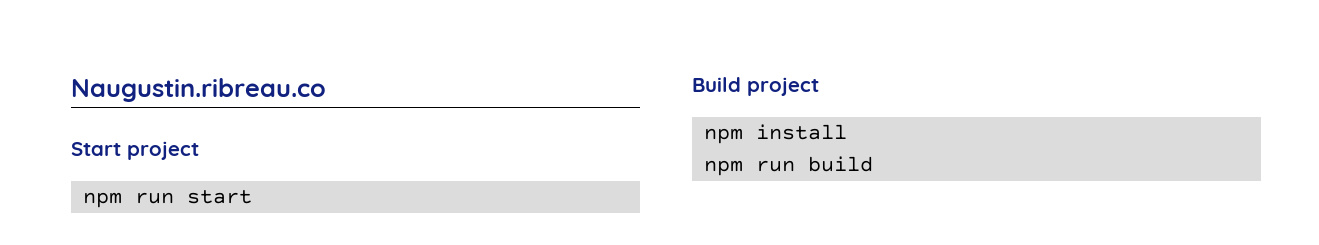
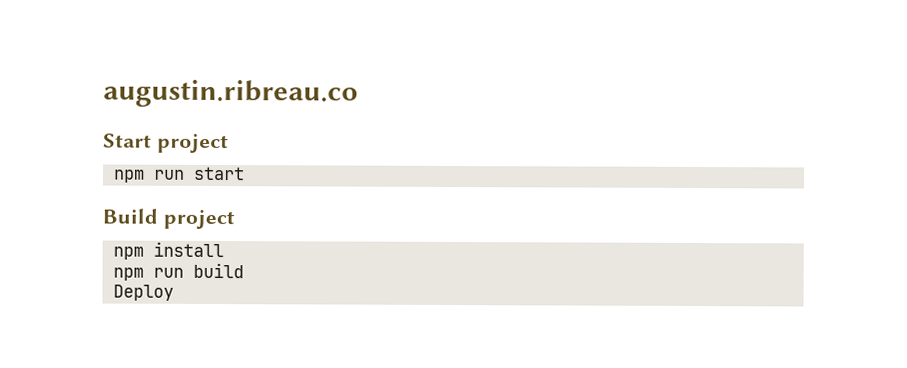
- Naugustin.ribreau.co
+ augustin.ribreau.co
+ Deploy

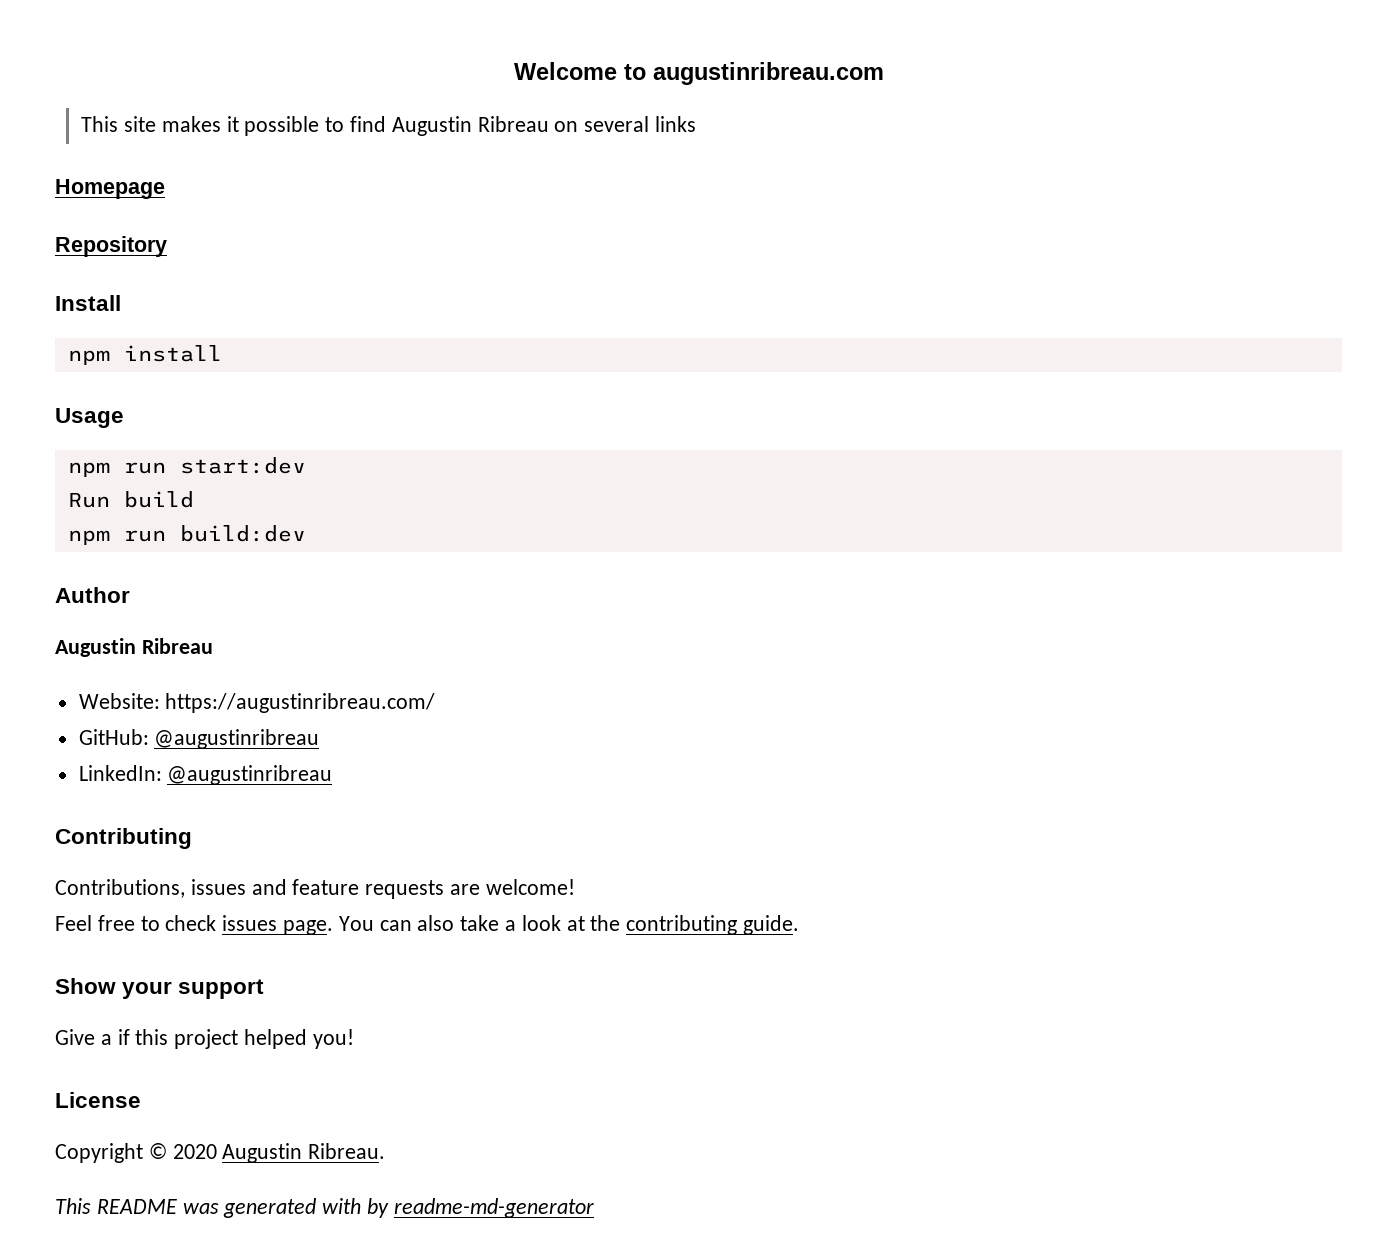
- augustin.ribreau.co
- Start project
- npm run start
- Build project
+ Welcome to augustinribreau.com
+ This site makes it possible to find Augustin Ribreau on several links
+ Homepage
+ Repository
+ Install
- npm run build
+ Usage
+ npm run start:dev
+ Run build
- Deploy
+ npm run build:dev
+ Author
+ Augustin Ribreau
+ Website: https://augustinribreau.com/
+ GitHub: @augustinribreau
+ LinkedIn: @augustinribreau
+ Contributing
+ Contributions, issues and feature requests are welcome!
+ Feel free to check issues page. You can also take a look at the contributing guide.
+ Show your support
+ Give a if this project helped you!
+ License
+ Copyright © 2020 Augustin Ribreau.
+ This README was generated with by readme-md-generator

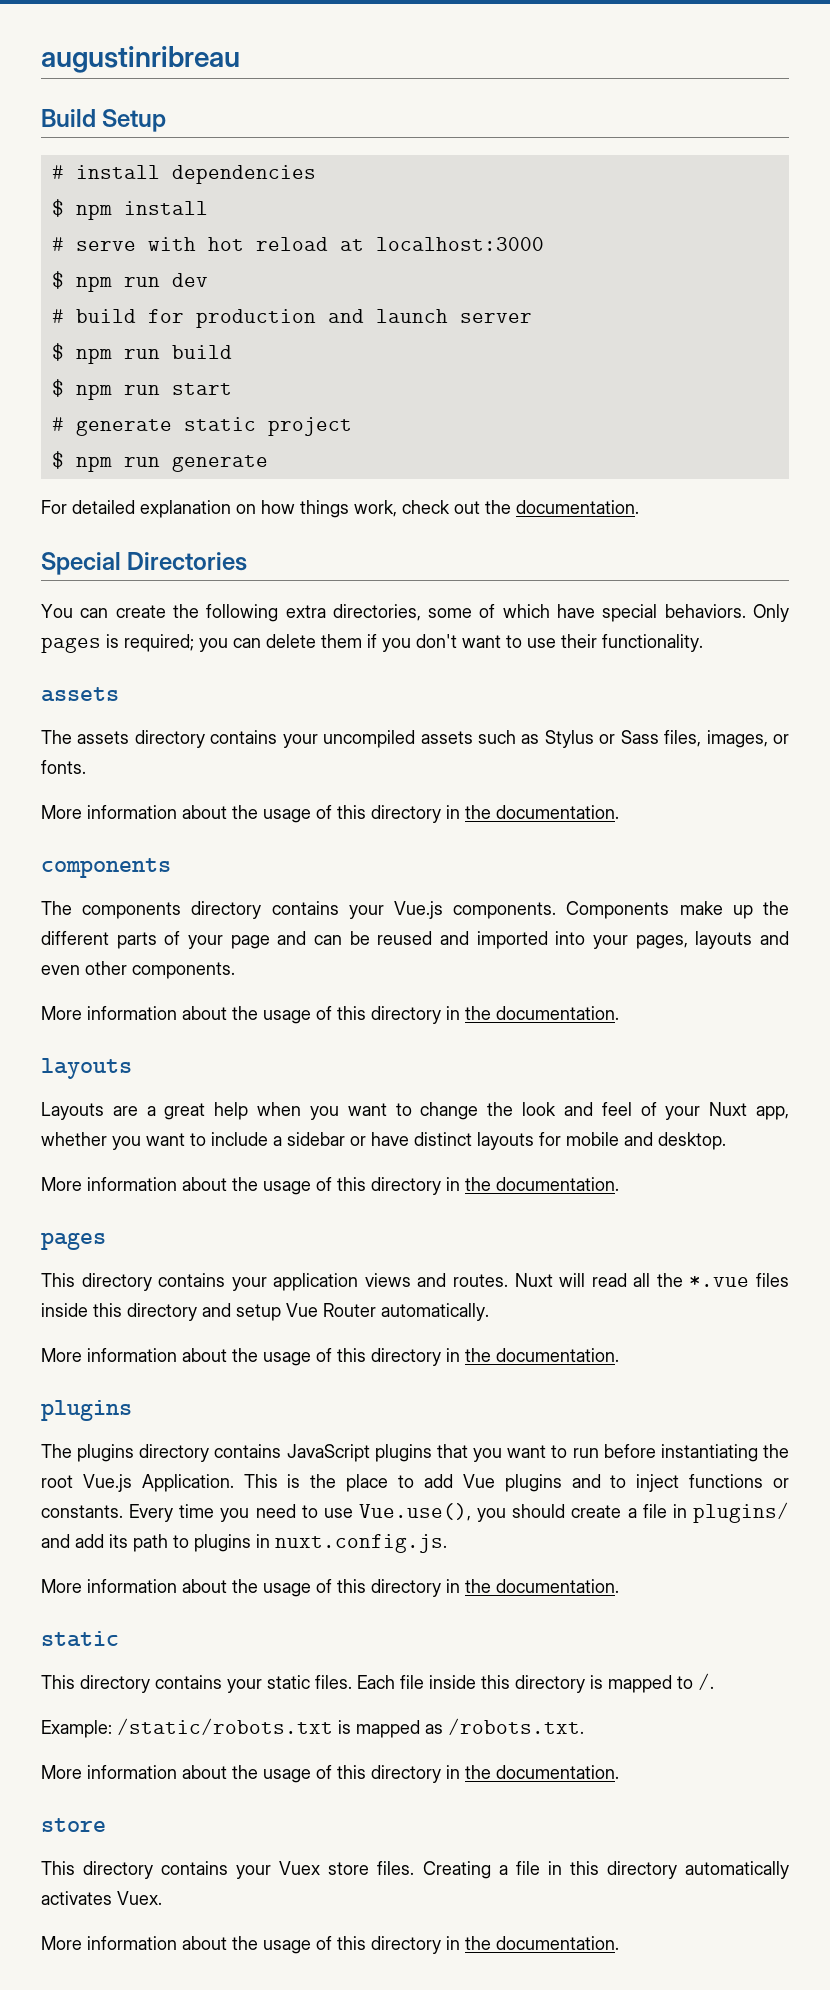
- Welcome to augustinribreau.com
- This site makes it possible to find Augustin Ribreau on several links
- Homepage
- Repository
- Install
- npm install
- Usage
- npm run start:dev
- Run build
+ augustinribreau
+ Build Setup
+ # install dependencies
+ $ npm install
+ # serve with hot reload at localhost:3000
+ $ npm run dev
+ # build for production and launch server
+ $ npm run build
- npm run build:dev
- Author
- Augustin Ribreau
- Website: https://augustinribreau.com/
- GitHub: @augustinribreau
- LinkedIn: @augustinribreau
- Contributing
- Contributions, issues and feature requests are welcome!
- Feel free to check issues page. You can also take a look at the contributing guide.
- Show your support
- Give a if this project helped you!
- License
- Copyright © 2020 Augustin Ribreau.
- This README was generated with by readme-md-generator
+ $ npm run start
+ # generate static project
+ $ npm run generate
+ For detailed explanation on how things work, check out the documentation.
+ Special Directories
+ You can create the following extra directories, some of which have special behaviors. Only pages is required; you can delete them if you don't want to use their functionality.
+ assets
+ The assets directory contains your uncompiled assets such as Stylus or Sass files, images, or fonts.
+ More information about the usage of this directory in the documentation.
+ components
+ The components directory contains your Vue.js components. Components make up the different parts of your page and can be reused and imported into your pages, layouts and even other components.
+ More information about the usage of this directory in the documentation.
+ layouts
+ Layouts are a great help when you want to change the look and feel of your Nuxt app, whether you want to include a sidebar or have distinct layouts for mobile and desktop.
+ More information about the usage of this directory in the documentation.
+ pages
+ This directory contains your application views and routes. Nuxt will read all the *.vue files inside this directory and setup Vue Router automatically.
+ More information about the usage of this directory in the documentation.
+ plugins
+ The plugins directory contains JavaScript plugins that you want to run before instantiating the root Vue.js Application. This is the place to add Vue plugins and to inject functions or constants. Every time you need to use Vue.use(), you should create a file in plugins/ and add its path to plugins in nuxt.config.js.
+ More information about the usage of this directory in the documentation.
+ static
+ This directory contains your static files. Each file inside this directory is mapped to /.
+ Example: /static/robots.txt is mapped as /robots.txt.
+ More information about the usage of this directory in the documentation.
+ store
+ This directory contains your Vuex store files. Creating a file in this directory automatically activates Vuex.
+ More information about the usage of this directory in the documentation.

